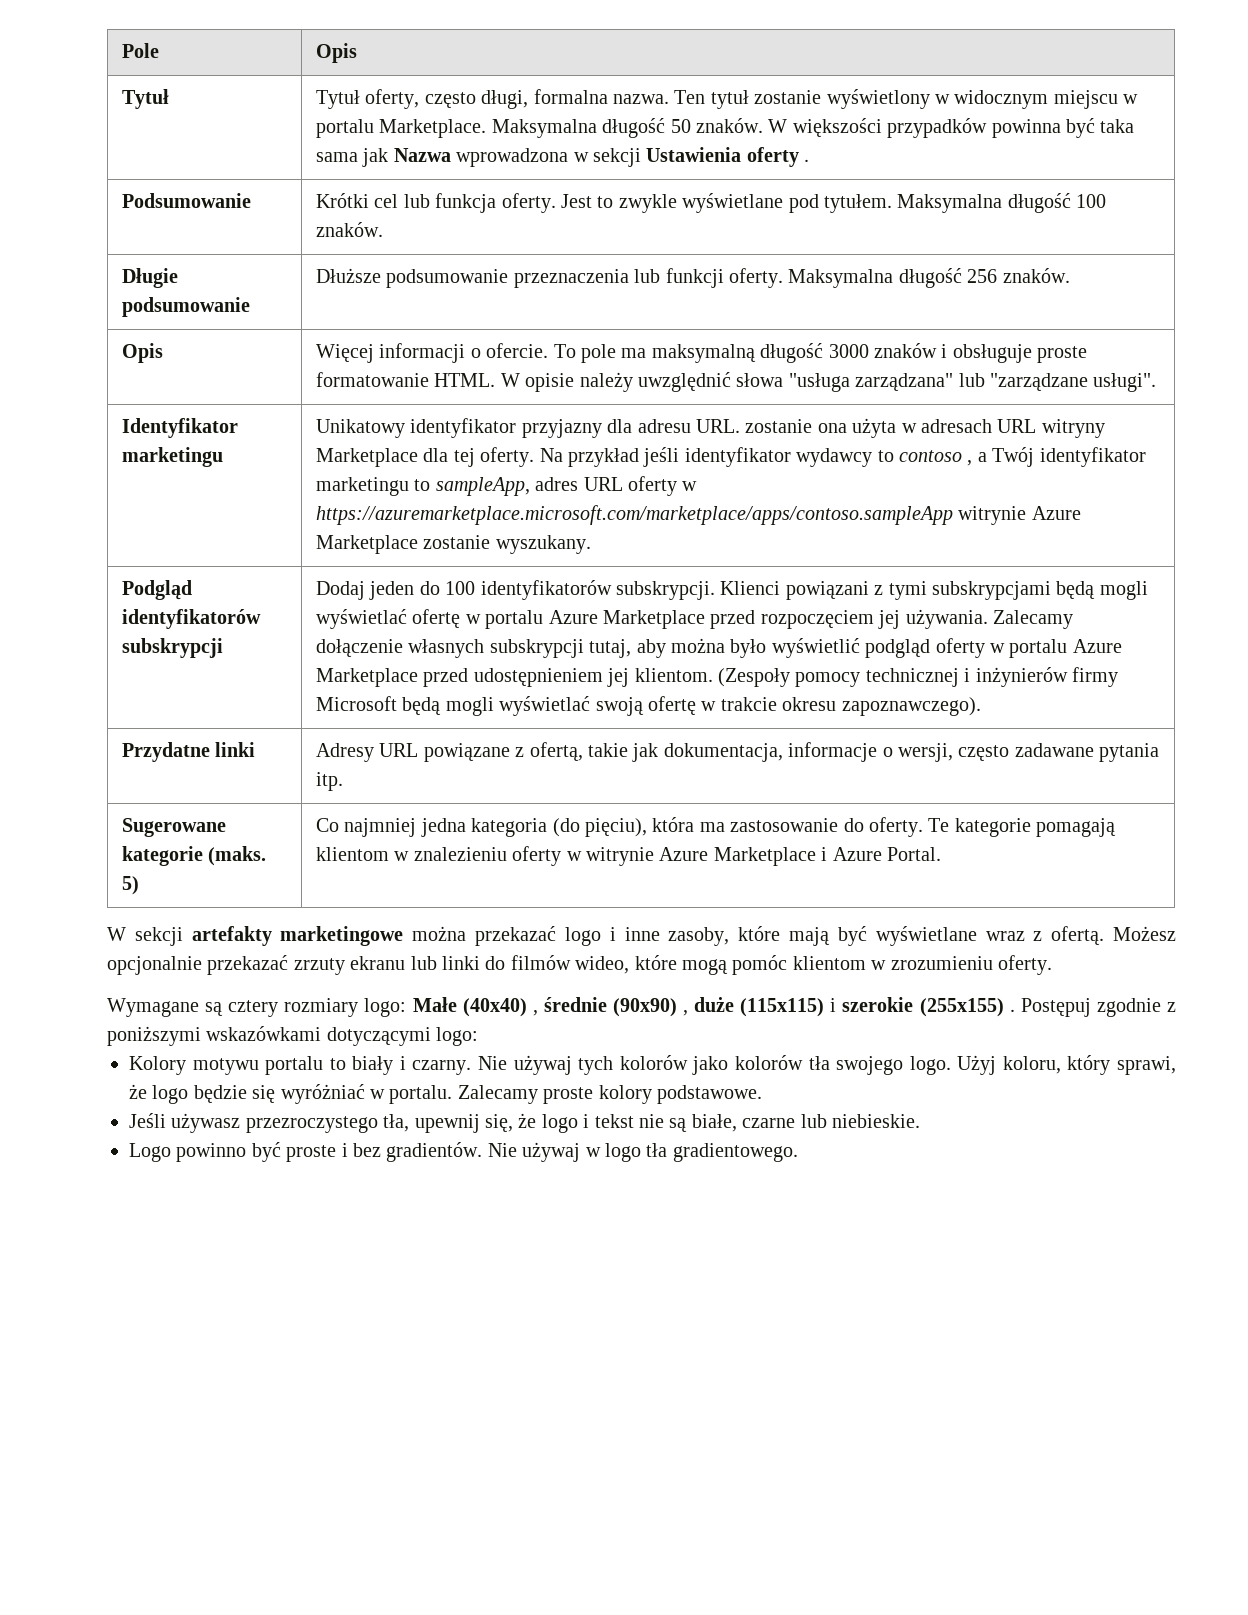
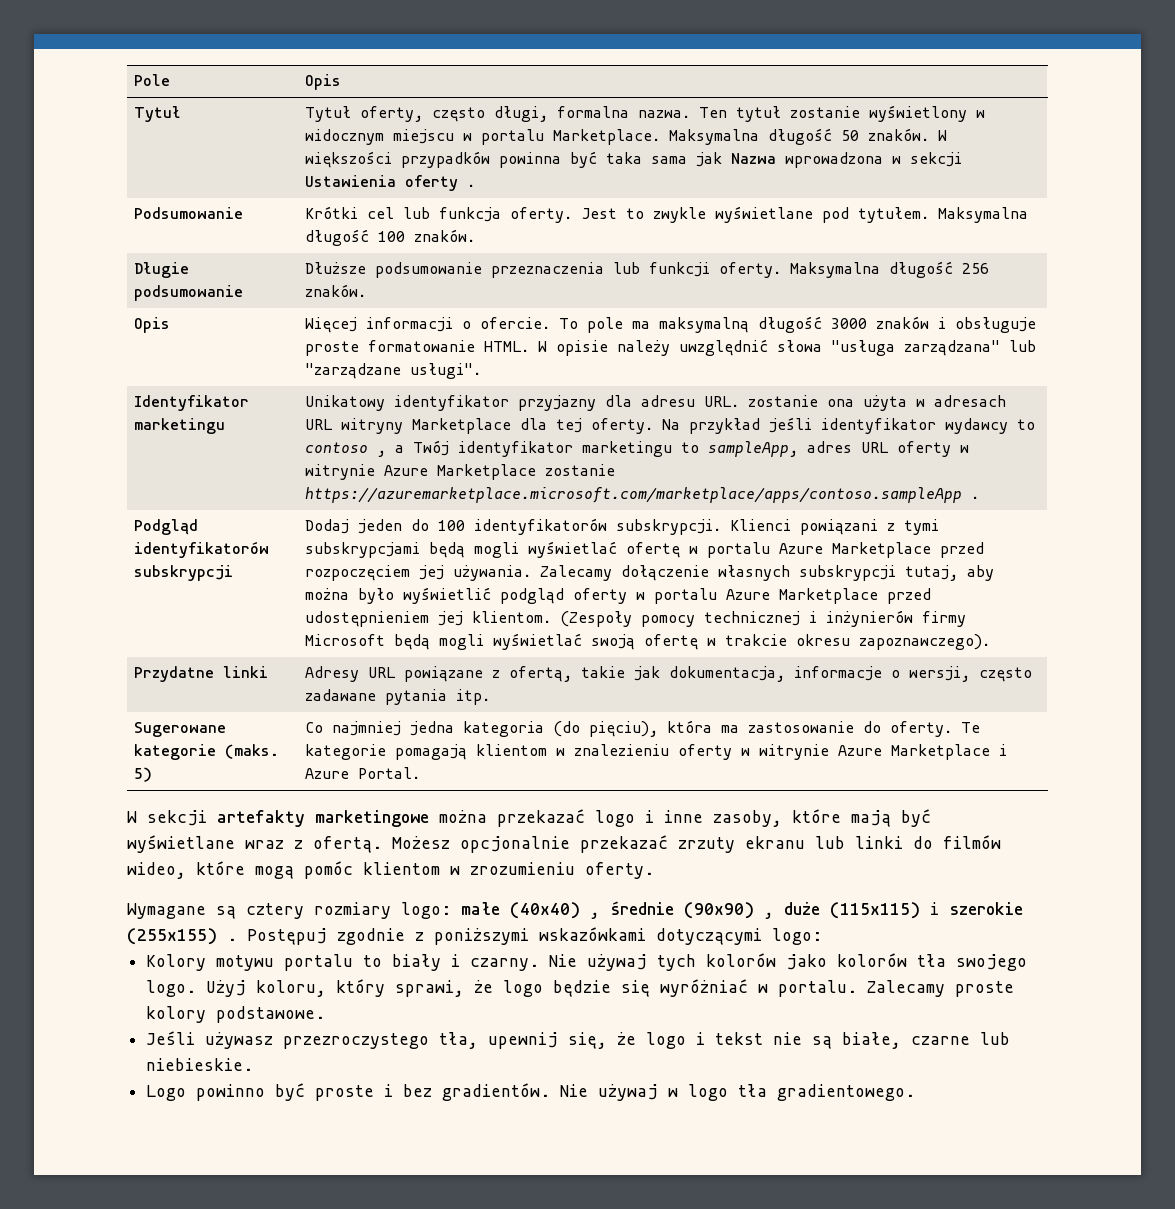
- Na przykład jeśli identyfikator wydawcy to contoso , a Twój identyfikator marketingu to sampleApp, adres URL oferty w https://azuremarketplace.microsoft.com/marketplace/apps/contoso.sampleApp witrynie Azure Marketplace zostanie wyszukany.
+ Na przykład jeśli identyfikator wydawcy to contoso , a Twój identyfikator marketingu to sampleApp, adres URL oferty w witrynie Azure Marketplace zostanie https://azuremarketplace.microsoft.com/marketplace/apps/contoso.sampleApp .
- Wymagane są cztery rozmiary logo: Małe (40x40) , średnie (90x90) , duże (115x115) i szerokie (255x155) .
+ Wymagane są cztery rozmiary logo: małe (40x40) , średnie (90x90) , duże (115x115) i szerokie (255x155) .

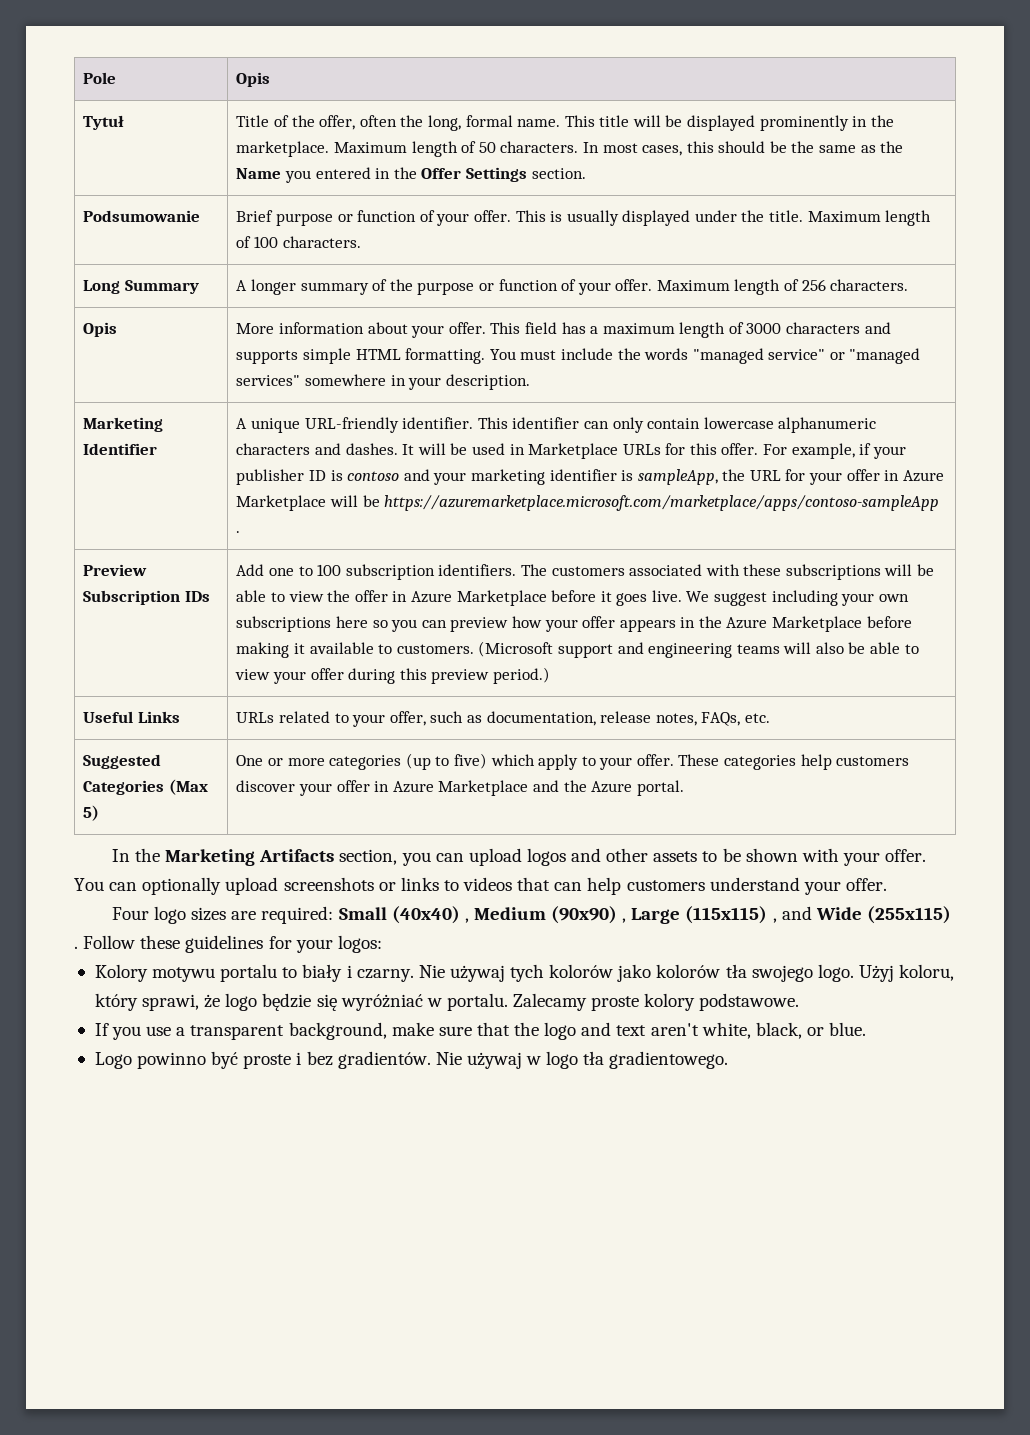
- Tytuł oferty, często długi, formalna nazwa. Ten tytuł zostanie wyświetlony w widocznym miejscu w portalu Marketplace. Maksymalna długość 50 znaków. W większości przypadków powinna być taka sama jak Nazwa wprowadzona w sekcji Ustawienia oferty .
- Podsumowanie | Krótki cel lub funkcja oferty. Jest to zwykle wyświetlane pod tytułem. Maksymalna długość 100 znaków.
- Długie podsumowanie | Dłuższe podsumowanie przeznaczenia lub funkcji oferty. Maksymalna długość 256 znaków.
- Opis | Więcej informacji o ofercie. To pole ma maksymalną długość 3000 znaków i obsługuje proste formatowanie HTML. W opisie należy uwzględnić słowa "usługa zarządzana" lub "zarządzane usługi".
- Identyfikator marketingu | Unikatowy identyfikator przyjazny dla adresu URL. zostanie ona użyta w adresach URL witryny Marketplace dla tej oferty. Na przykład jeśli identyfikator wydawcy to contoso , a Twój identyfikator marketingu to sampleApp, adres URL oferty w witrynie Azure Marketplace zostanie https://azuremarketplace.microsoft.com/marketplace/apps/contoso.sampleApp .
- Podgląd identyfikatorów subskrypcji | Dodaj jeden do 100 identyfikatorów subskrypcji. Klienci powiązani z tymi subskrypcjami będą mogli wyświetlać ofertę w portalu Azure Marketplace przed rozpoczęciem jej używania. Zalecamy dołączenie własnych subskrypcji tutaj, aby można było wyświetlić podgląd oferty w portalu Azure Marketplace przed udostępnieniem jej klientom. (Zespoły pomocy technicznej i inżynierów firmy Microsoft będą mogli wyświetlać swoją ofertę w trakcie okresu zapoznawczego).
- Przydatne linki | Adresy URL powiązane z ofertą, takie jak dokumentacja, informacje o wersji, często zadawane pytania itp.
- Sugerowane kategorie (maks. 5) | Co najmniej jedna kategoria (do pięciu), która ma zastosowanie do oferty. Te kategorie pomagają klientom w znalezieniu oferty w witrynie Azure Marketplace i Azure Portal.
- W sekcji artefakty marketingowe można przekazać logo i inne zasoby, które mają być wyświetlane wraz z ofertą. Możesz opcjonalnie przekazać zrzuty ekranu lub linki do filmów wideo, które mogą pomóc klientom w zrozumieniu oferty.
- Wymagane są cztery rozmiary logo: małe (40x40) , średnie (90x90) , duże (115x115) i szerokie (255x155) . Postępuj zgodnie z poniższymi wskazówkami dotyczącymi logo:
+ Title of the offer, often the long, formal name. This title will be displayed prominently in the marketplace. Maximum length of 50 characters. In most cases, this should be the same as the Name you entered in the Offer Settings section.
+ Podsumowanie | Brief purpose or function of your offer. This is usually displayed under the title. Maximum length of 100 characters.
+ Long Summary | A longer summary of the purpose or function of your offer. Maximum length of 256 characters.
+ Opis | More information about your offer. This field has a maximum length of 3000 characters and supports simple HTML formatting. You must include the words "managed service" or "managed services" somewhere in your description.
+ Marketing Identifier | A unique URL-friendly identifier. This identifier can only contain lowercase alphanumeric characters and dashes. It will be used in Marketplace URLs for this offer. For example, if your publisher ID is contoso and your marketing identifier is sampleApp, the URL for your offer in Azure Marketplace will be https://azuremarketplace.microsoft.com/marketplace/apps/contoso-sampleApp .
+ Preview Subscription IDs | Add one to 100 subscription identifiers. The customers associated with these subscriptions will be able to view the offer in Azure Marketplace before it goes live. We suggest including your own subscriptions here so you can preview how your offer appears in the Azure Marketplace before making it available to customers. (Microsoft support and engineering teams will also be able to view your offer during this preview period.)
+ Useful Links | URLs related to your offer, such as documentation, release notes, FAQs, etc.
+ Suggested Categories (Max 5) | One or more categories (up to five) which apply to your offer. These categories help customers discover your offer in Azure Marketplace and the Azure portal.
+ In the Marketing Artifacts section, you can upload logos and other assets to be shown with your offer. You can optionally upload screenshots or links to videos that can help customers understand your offer.
+ Four logo sizes are required: Small (40x40) , Medium (90x90) , Large (115x115) , and Wide (255x115) . Follow these guidelines for your logos:
- Jeśli używasz przezroczystego tła, upewnij się, że logo i tekst nie są białe, czarne lub niebieskie.
+ If you use a transparent background, make sure that the logo and text aren't white, black, or blue.

